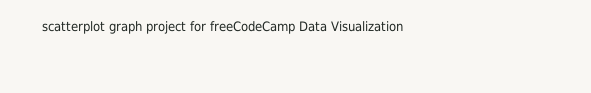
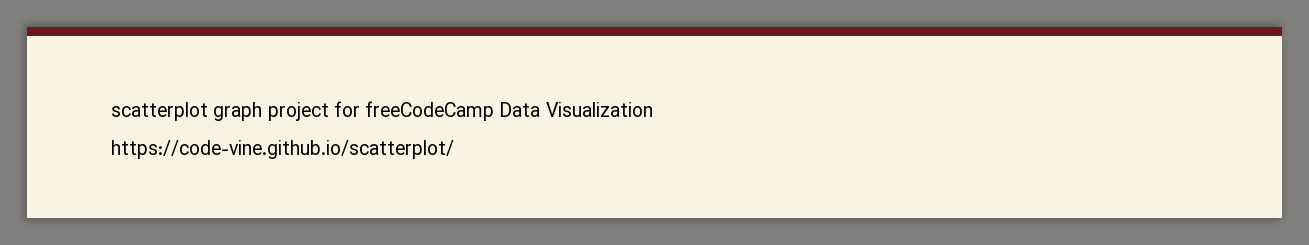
+ https://code-vine.github.io/scatterplot/

